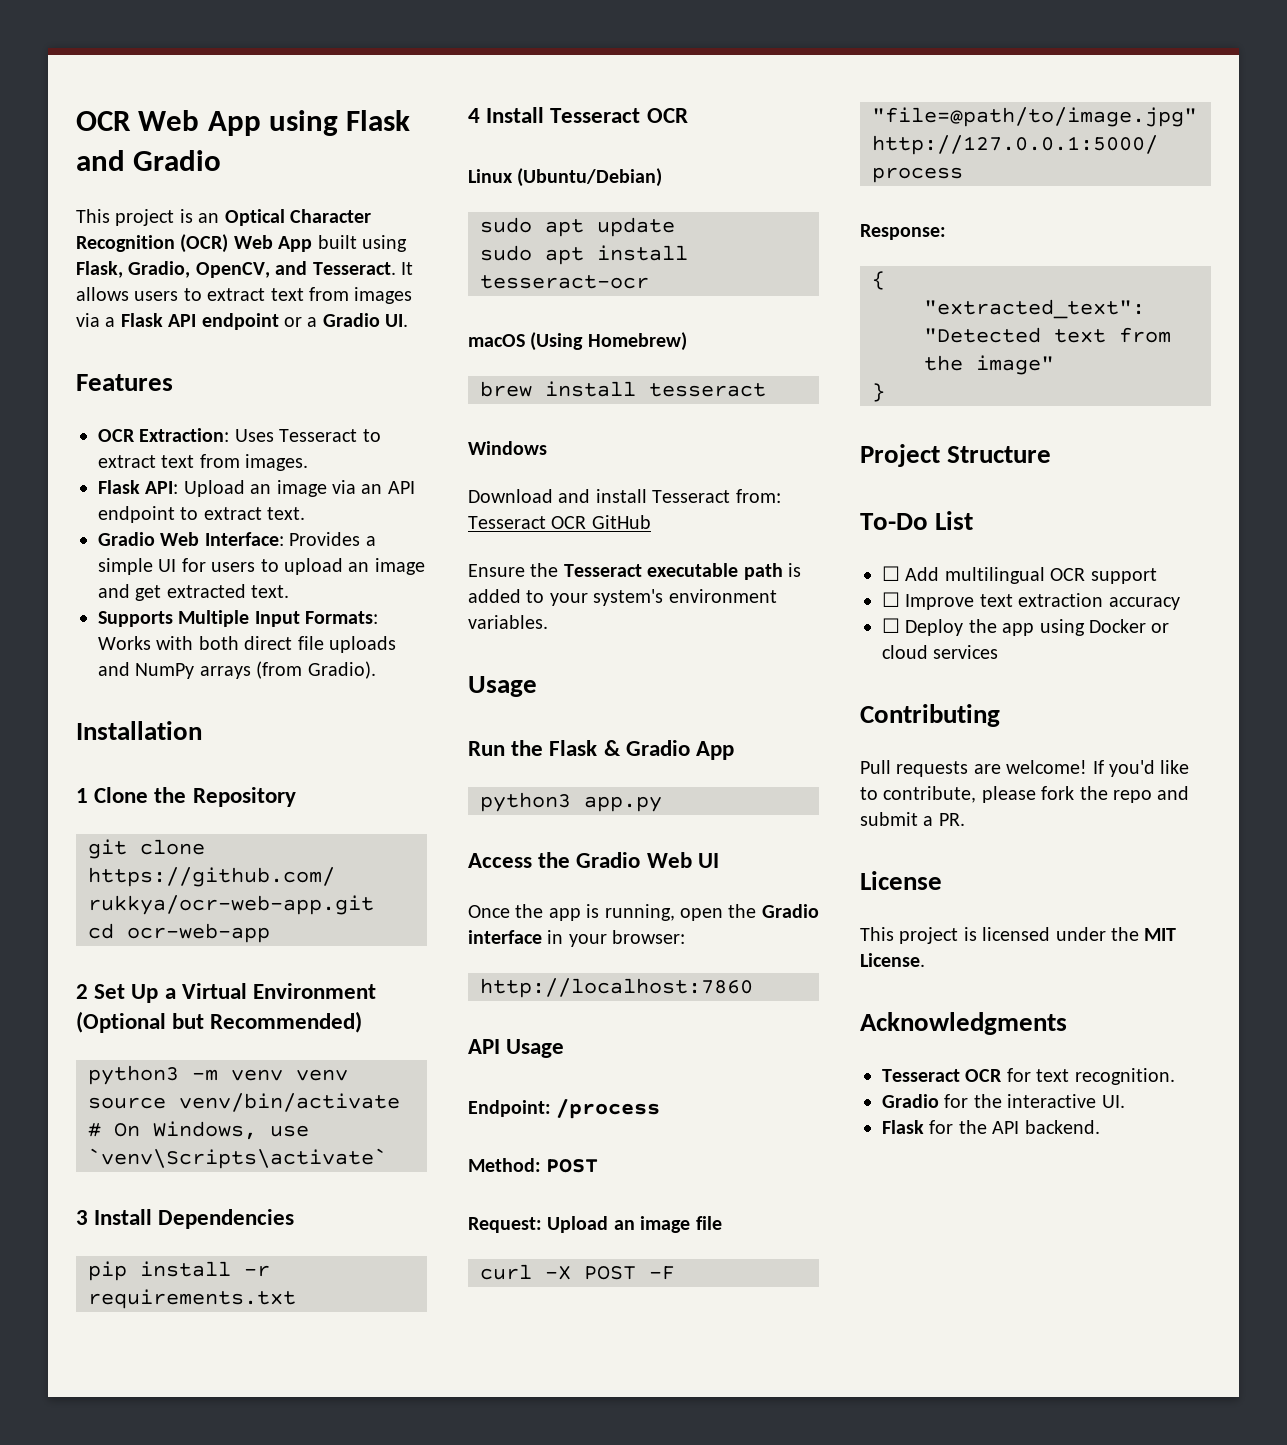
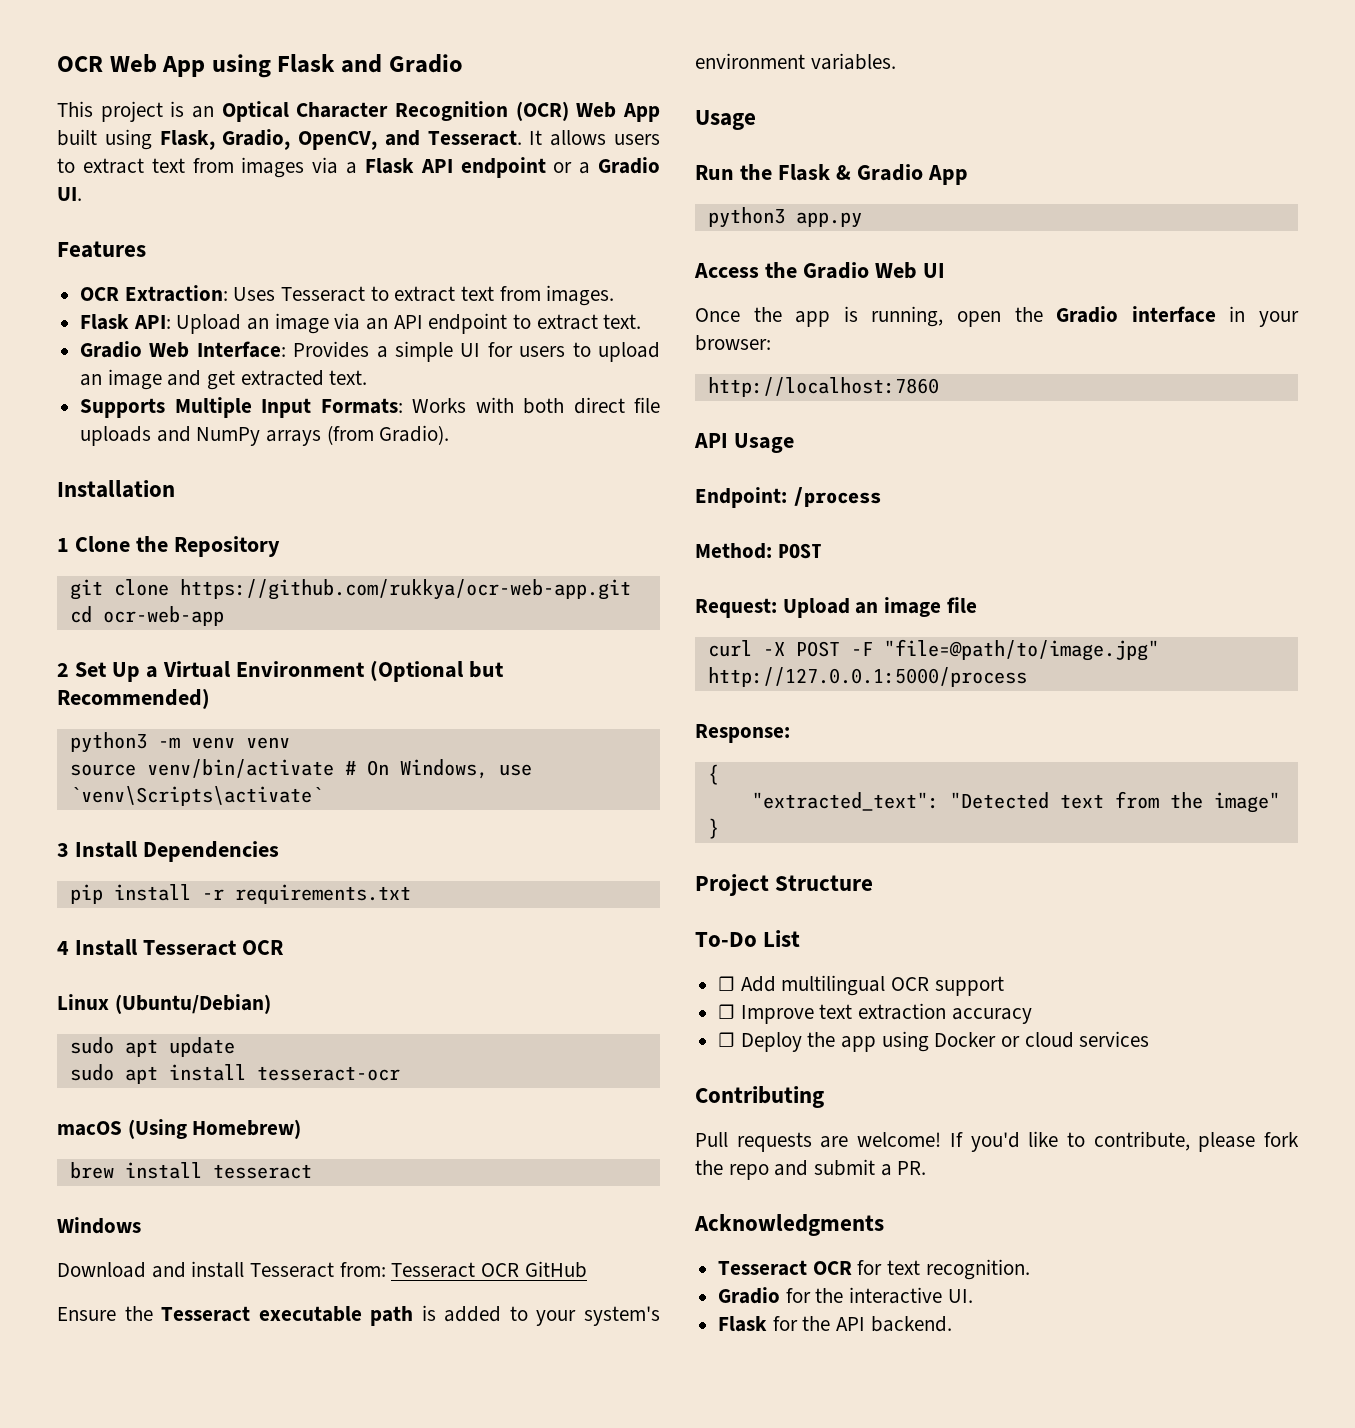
- License
- This project is licensed under the MIT License.

